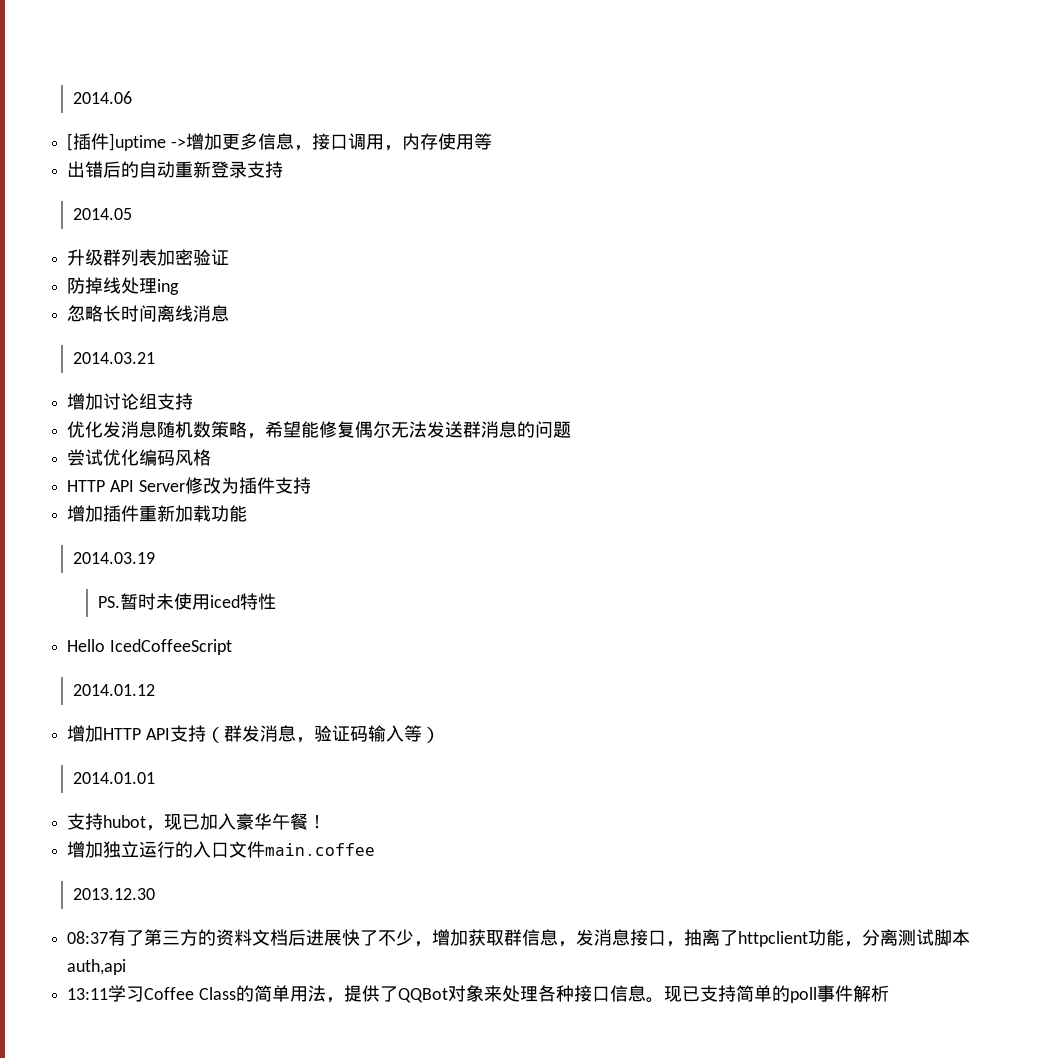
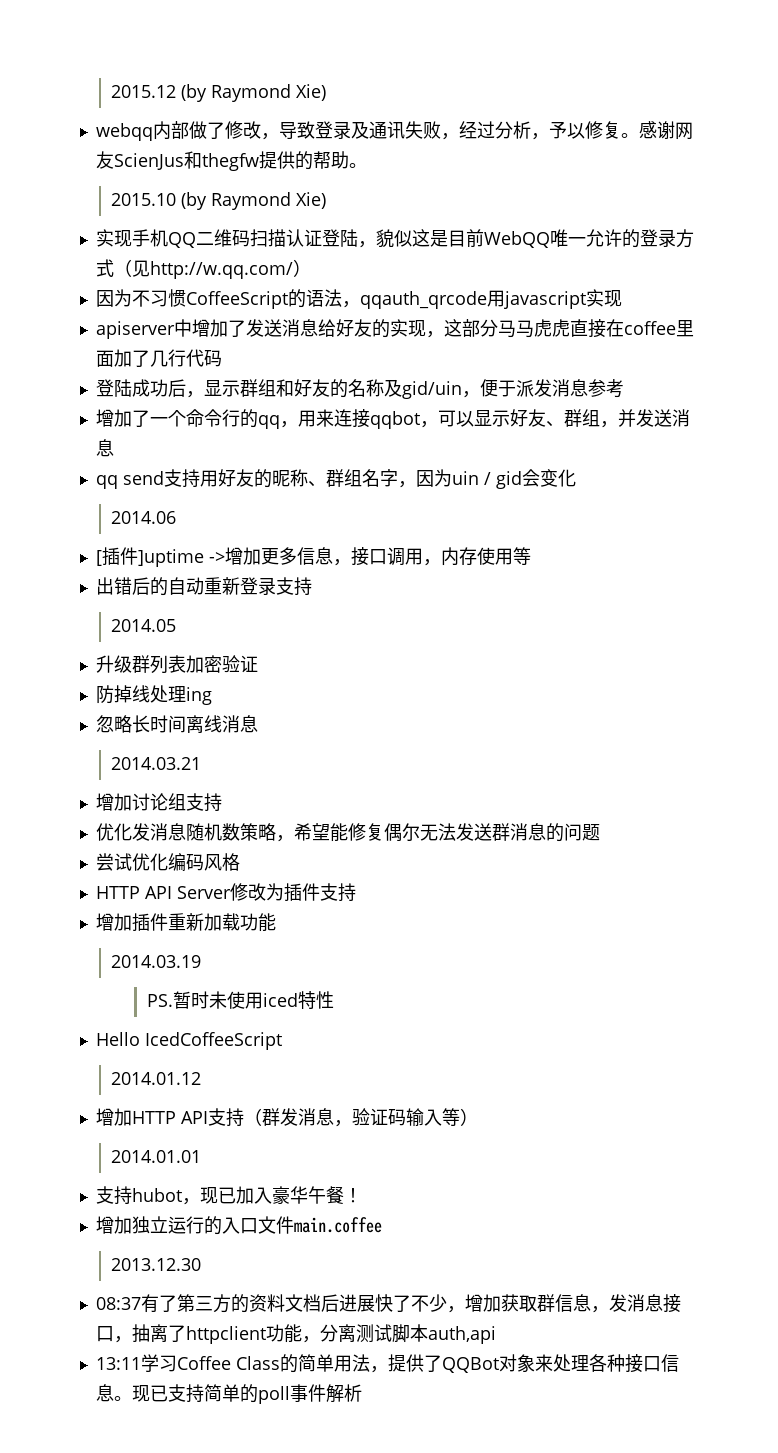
+ 2015.12 (by Raymond Xie)
+ webqq内部做了修改，导致登录及通讯失败，经过分析，予以修复。感谢网友ScienJus和thegfw提供的帮助。
+ 2015.10 (by Raymond Xie)
+ 实现手机QQ二维码扫描认证登陆，貌似这是目前WebQQ唯一允许的登录方式（见http://w.qq.com/）
+ 因为不习惯CoffeeScript的语法，qqauth_qrcode用javascript实现
+ apiserver中增加了发送消息给好友的实现，这部分马马虎虎直接在coffee里面加了几行代码
+ 登陆成功后，显示群组和好友的名称及gid/uin，便于派发消息参考
+ 增加了一个命令行的qq，用来连接qqbot，可以显示好友、群组，并发送消息
+ qq send支持用好友的昵称、群组名字，因为uin / gid会变化

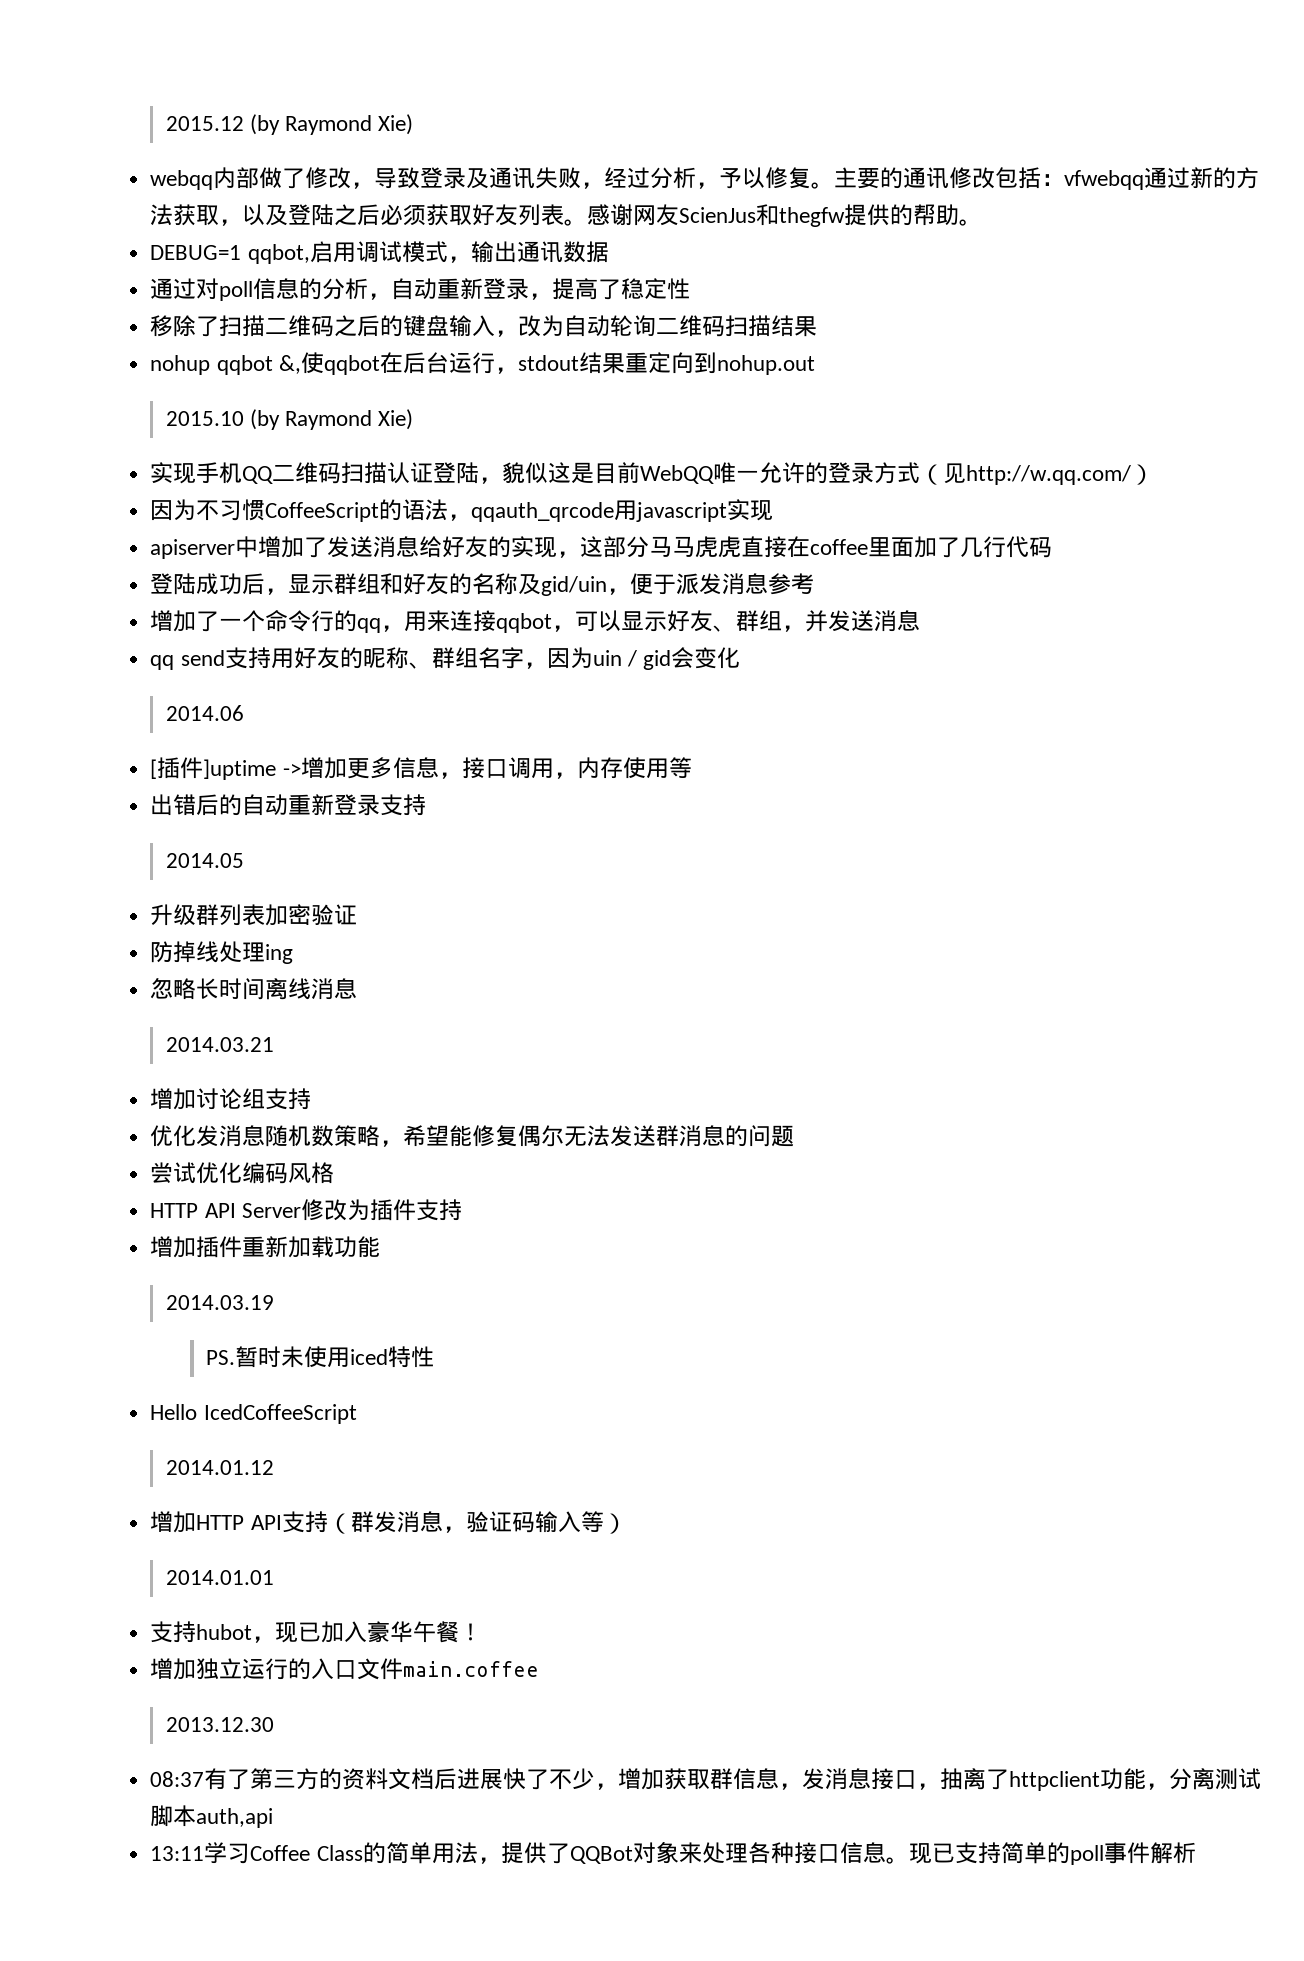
+ 主要的通讯修改包括：vfwebqq通过新的方法获取，以及登陆之后必须获取好友列表。
+ DEBUG=1 qqbot,启用调试模式，输出通讯数据
+ 通过对poll信息的分析，自动重新登录，提高了稳定性
+ 移除了扫描二维码之后的键盘输入，改为自动轮询二维码扫描结果
+ nohup qqbot &,使qqbot在后台运行，stdout结果重定向到nohup.out

